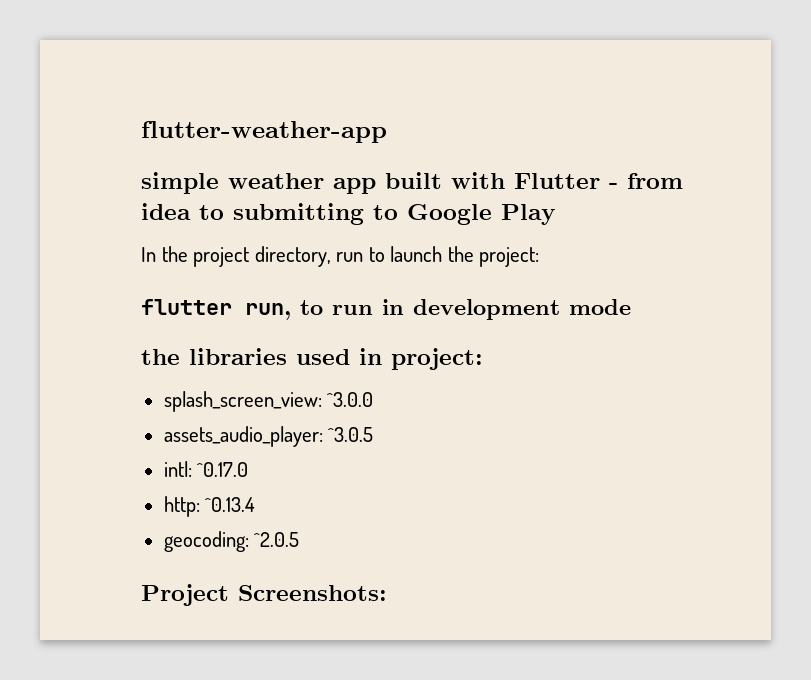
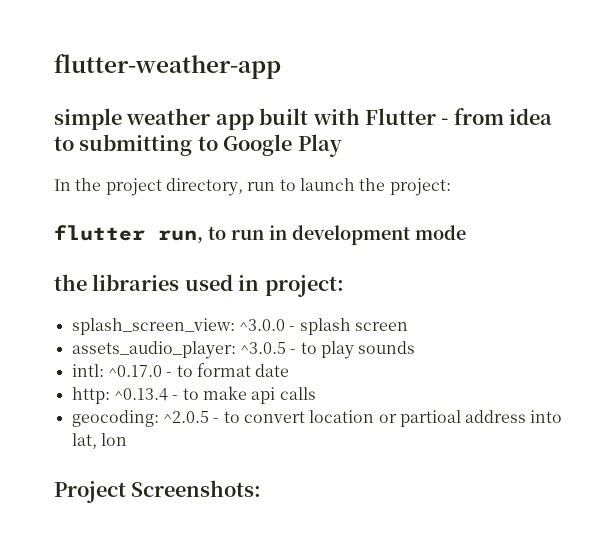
- splash_screen_view: ^3.0.0
+ splash_screen_view: ^3.0.0 - splash screen
- assets_audio_player: ^3.0.5
- intl: ^0.17.0
- http: ^0.13.4
- geocoding: ^2.0.5
+ assets_audio_player: ^3.0.5 - to play sounds
+ intl: ^0.17.0 - to format date
+ http: ^0.13.4 - to make api calls
+ geocoding: ^2.0.5 - to convert location or partioal address into lat, lon

